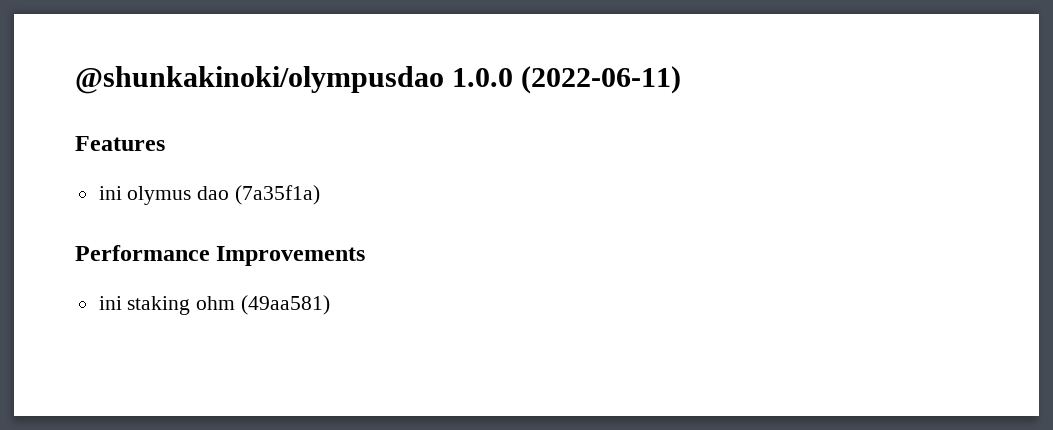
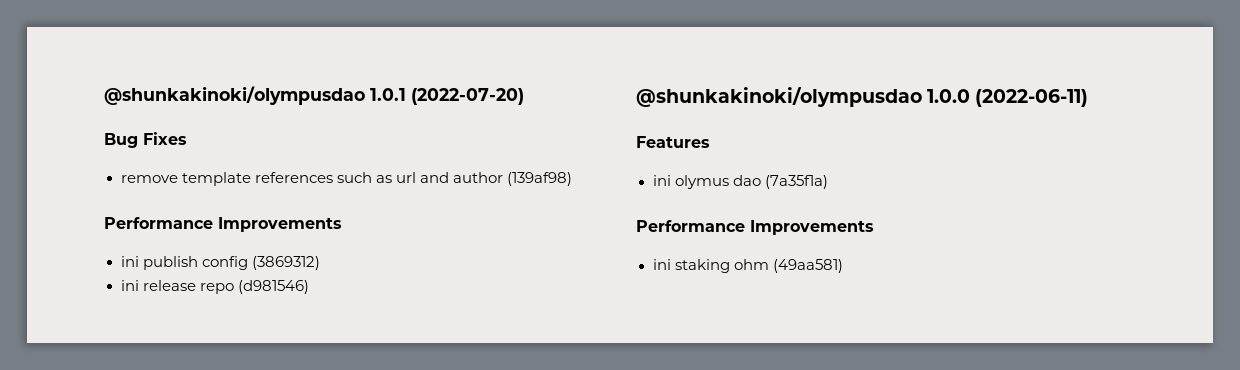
+ @shunkakinoki/olympusdao 1.0.1 (2022-07-20)
+ Bug Fixes
+ remove template references such as url and author (139af98)
+ Performance Improvements
+ ini publish config (3869312)
+ ini release repo (d981546)

